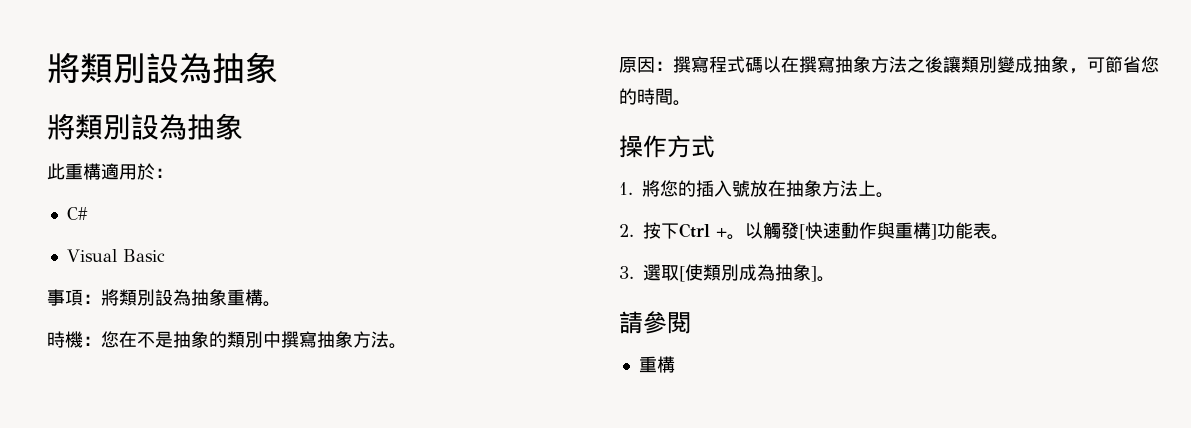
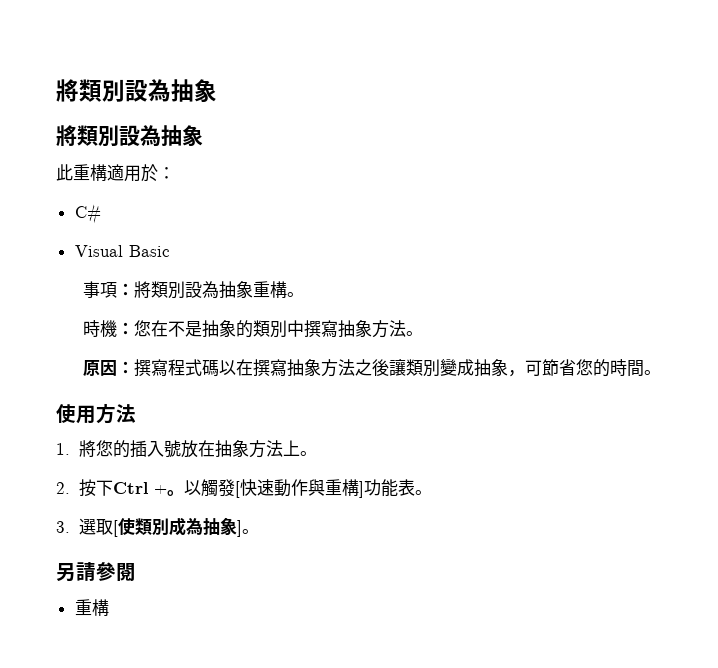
- 操作方式
+ 使用方法
- 請參閱
+ 另請參閱

